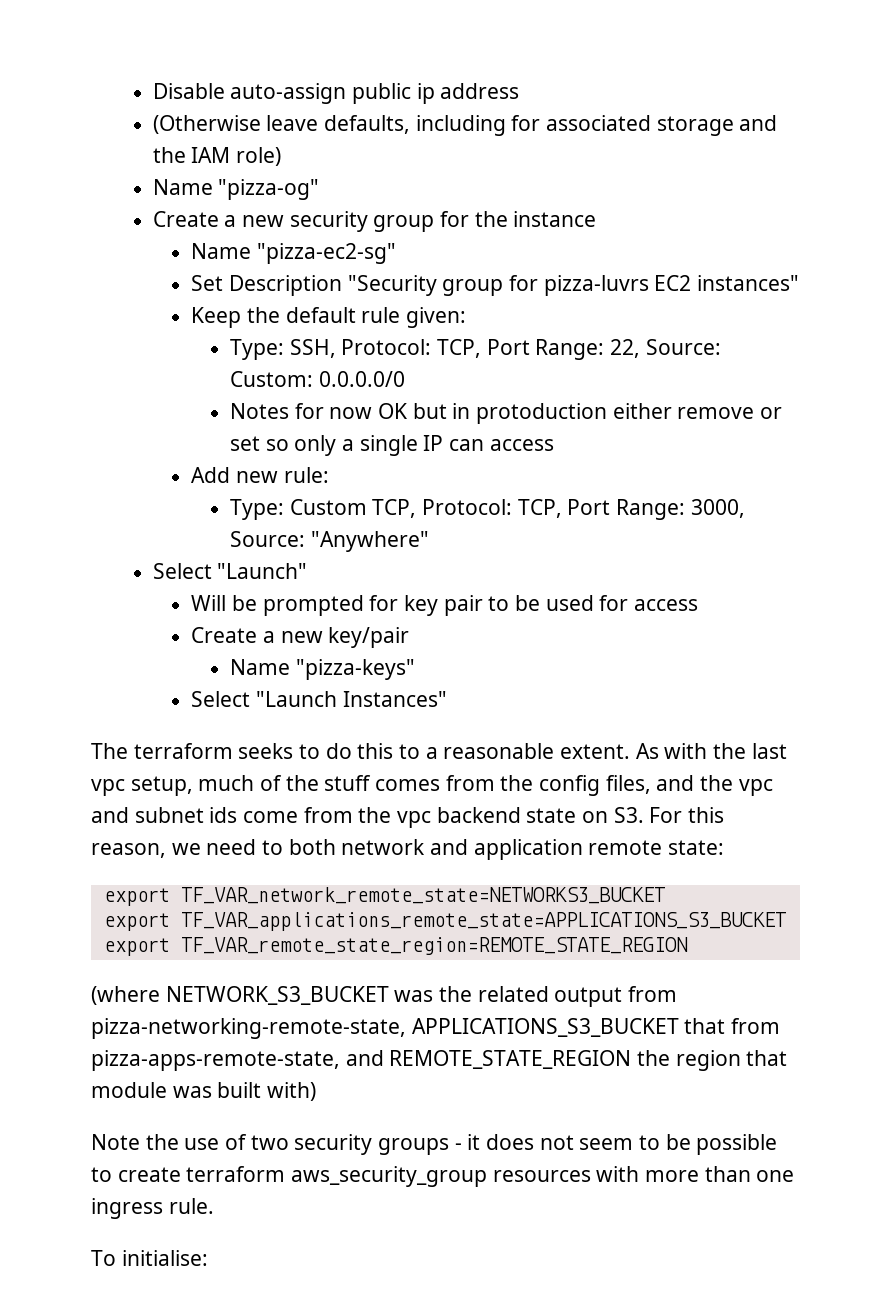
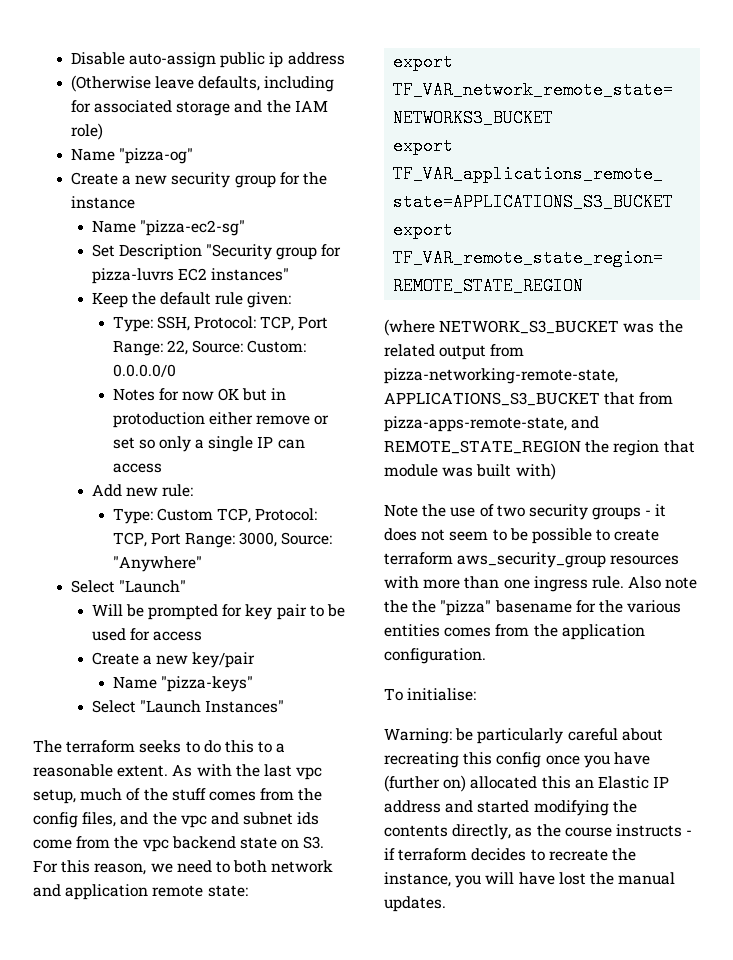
- Note the use of two security groups - it does not seem to be possible to create terraform aws_security_group resources with more than one ingress rule.
+ Note the use of two security groups - it does not seem to be possible to create terraform aws_security_group resources with more than one ingress rule. Also note the the "pizza" basename for the various entities comes from the application configuration.
  To initialise:
+ Warning: be particularly careful about recreating this config once you have (further on) allocated this an Elastic IP address and started modifying the contents directly, as the course instructs - if terraform decides to recreate the instance, you will have lost the manual updates.

